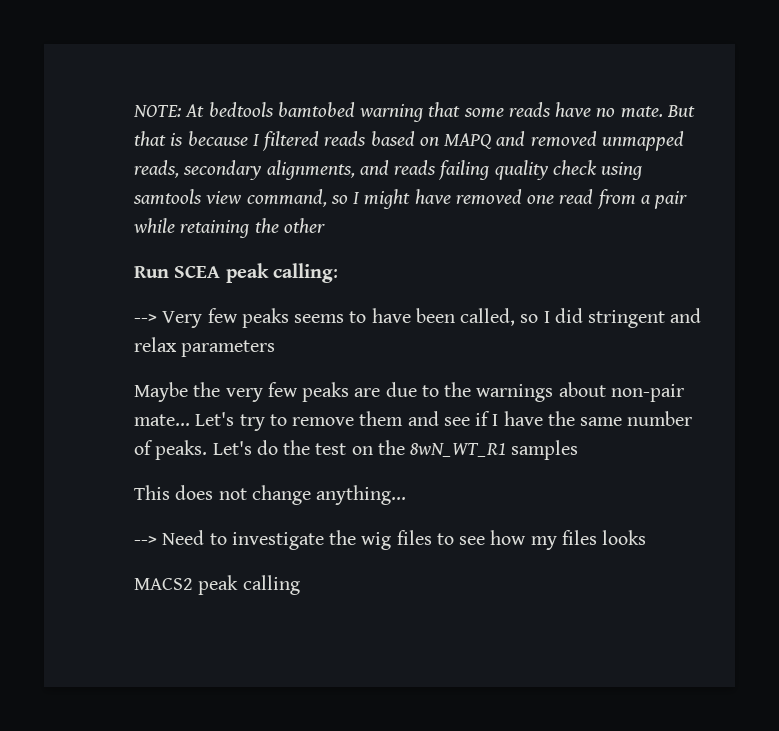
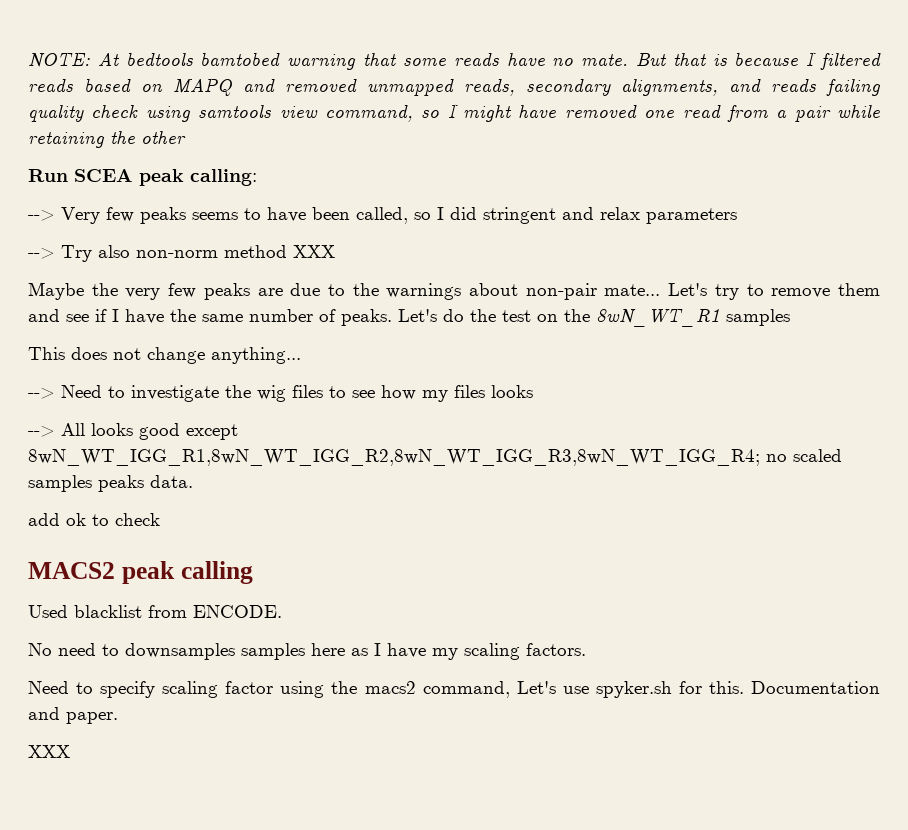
+ --> Try also non-norm method XXX
+ --> All looks good except 8wN_WT_IGG_R1,8wN_WT_IGG_R2,8wN_WT_IGG_R3,8wN_WT_IGG_R4; no scaled samples peaks data.
+ add ok to check
  MACS2 peak calling
+ Used blacklist from ENCODE.
+ No need to downsamples samples here as I have my scaling factors.
+ Need to specify scaling factor using the macs2 command, Let's use spyker.sh for this. Documentation and paper.
+ XXX

